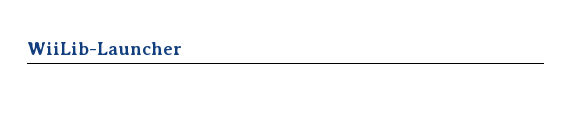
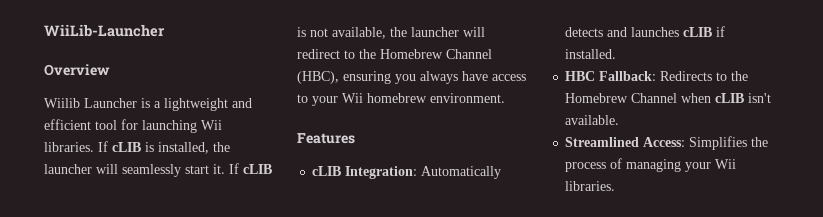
+ Overview
+ Wiilib Launcher is a lightweight and efficient tool for launching Wii libraries. If cLIB is installed, the launcher will seamlessly start it. If cLIB is not available, the launcher will redirect to the Homebrew Channel (HBC), ensuring you always have access to your Wii homebrew environment.
+ Features
+ cLIB Integration: Automatically detects and launches cLIB if installed.
+ HBC Fallback: Redirects to the Homebrew Channel when cLIB isn't available.
+ Streamlined Access: Simplifies the process of managing your Wii libraries.

